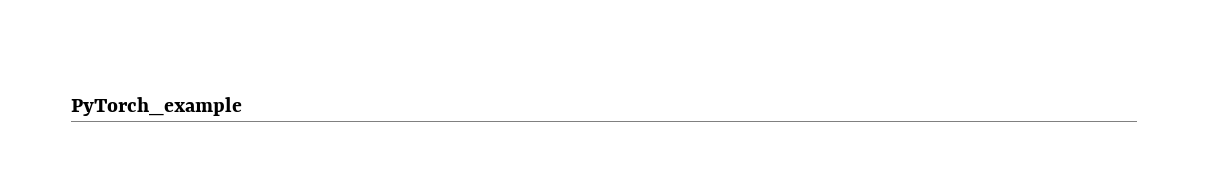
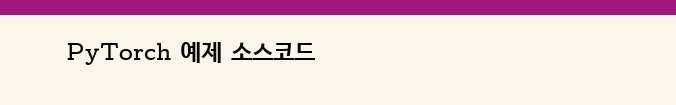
- PyTorch_example
+ PyTorch 예제 소스코드

